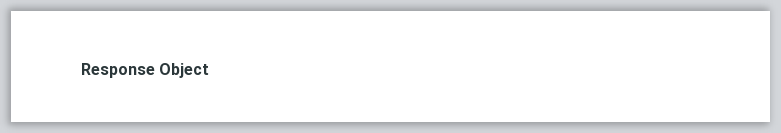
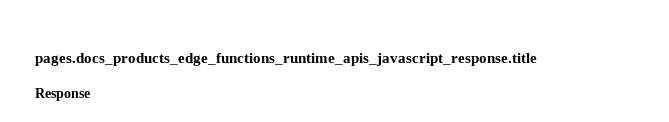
- Response Object
+ pages.docs_products_edge_functions_runtime_apis_javascript_response.title
+ Response

